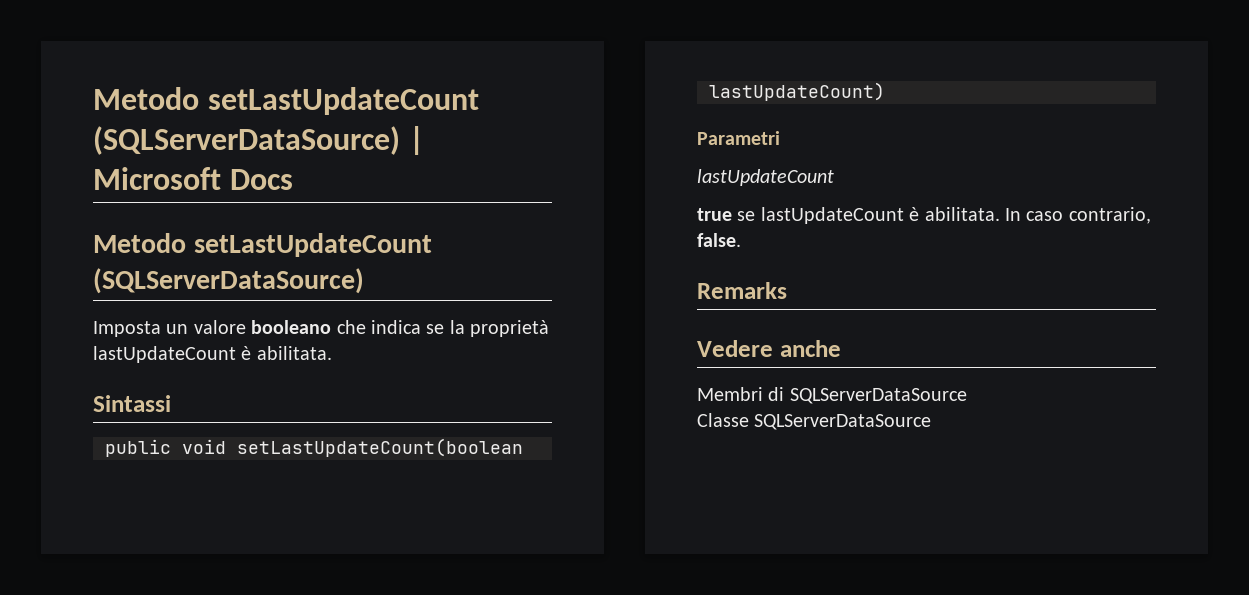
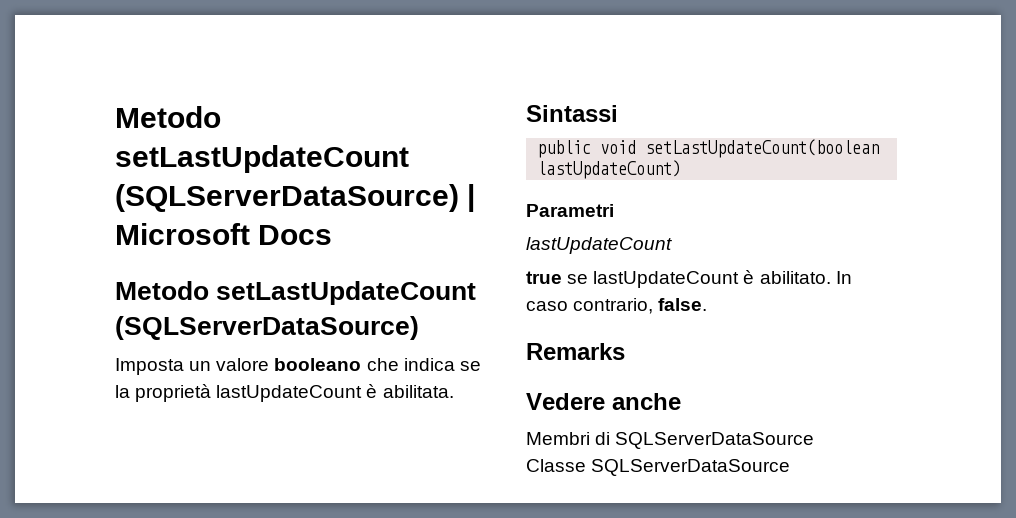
- true se lastUpdateCount è abilitata.
+ true se lastUpdateCount è abilitato.

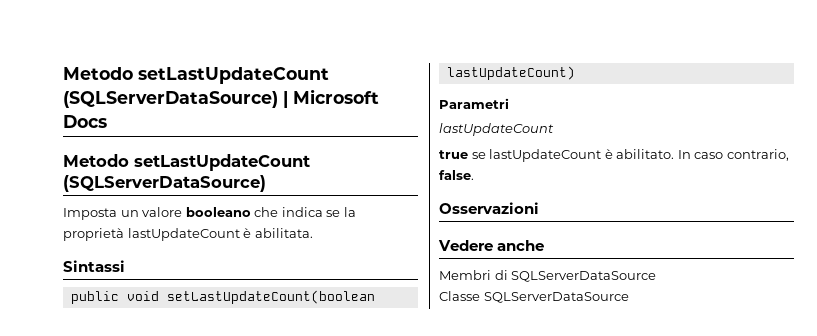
- Remarks
+ Osservazioni

